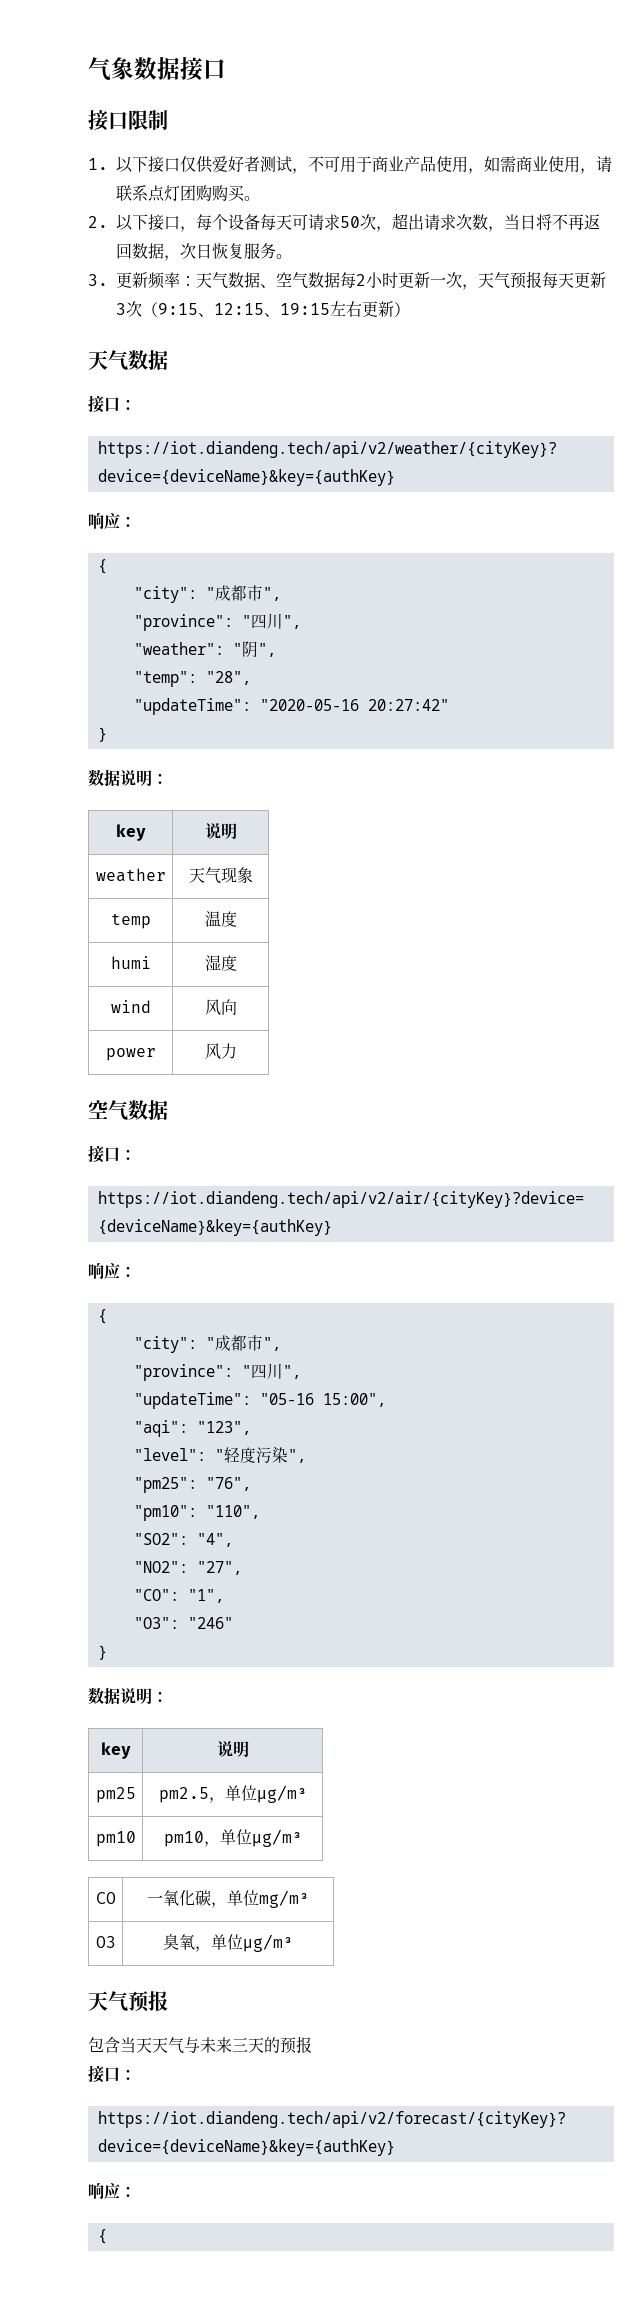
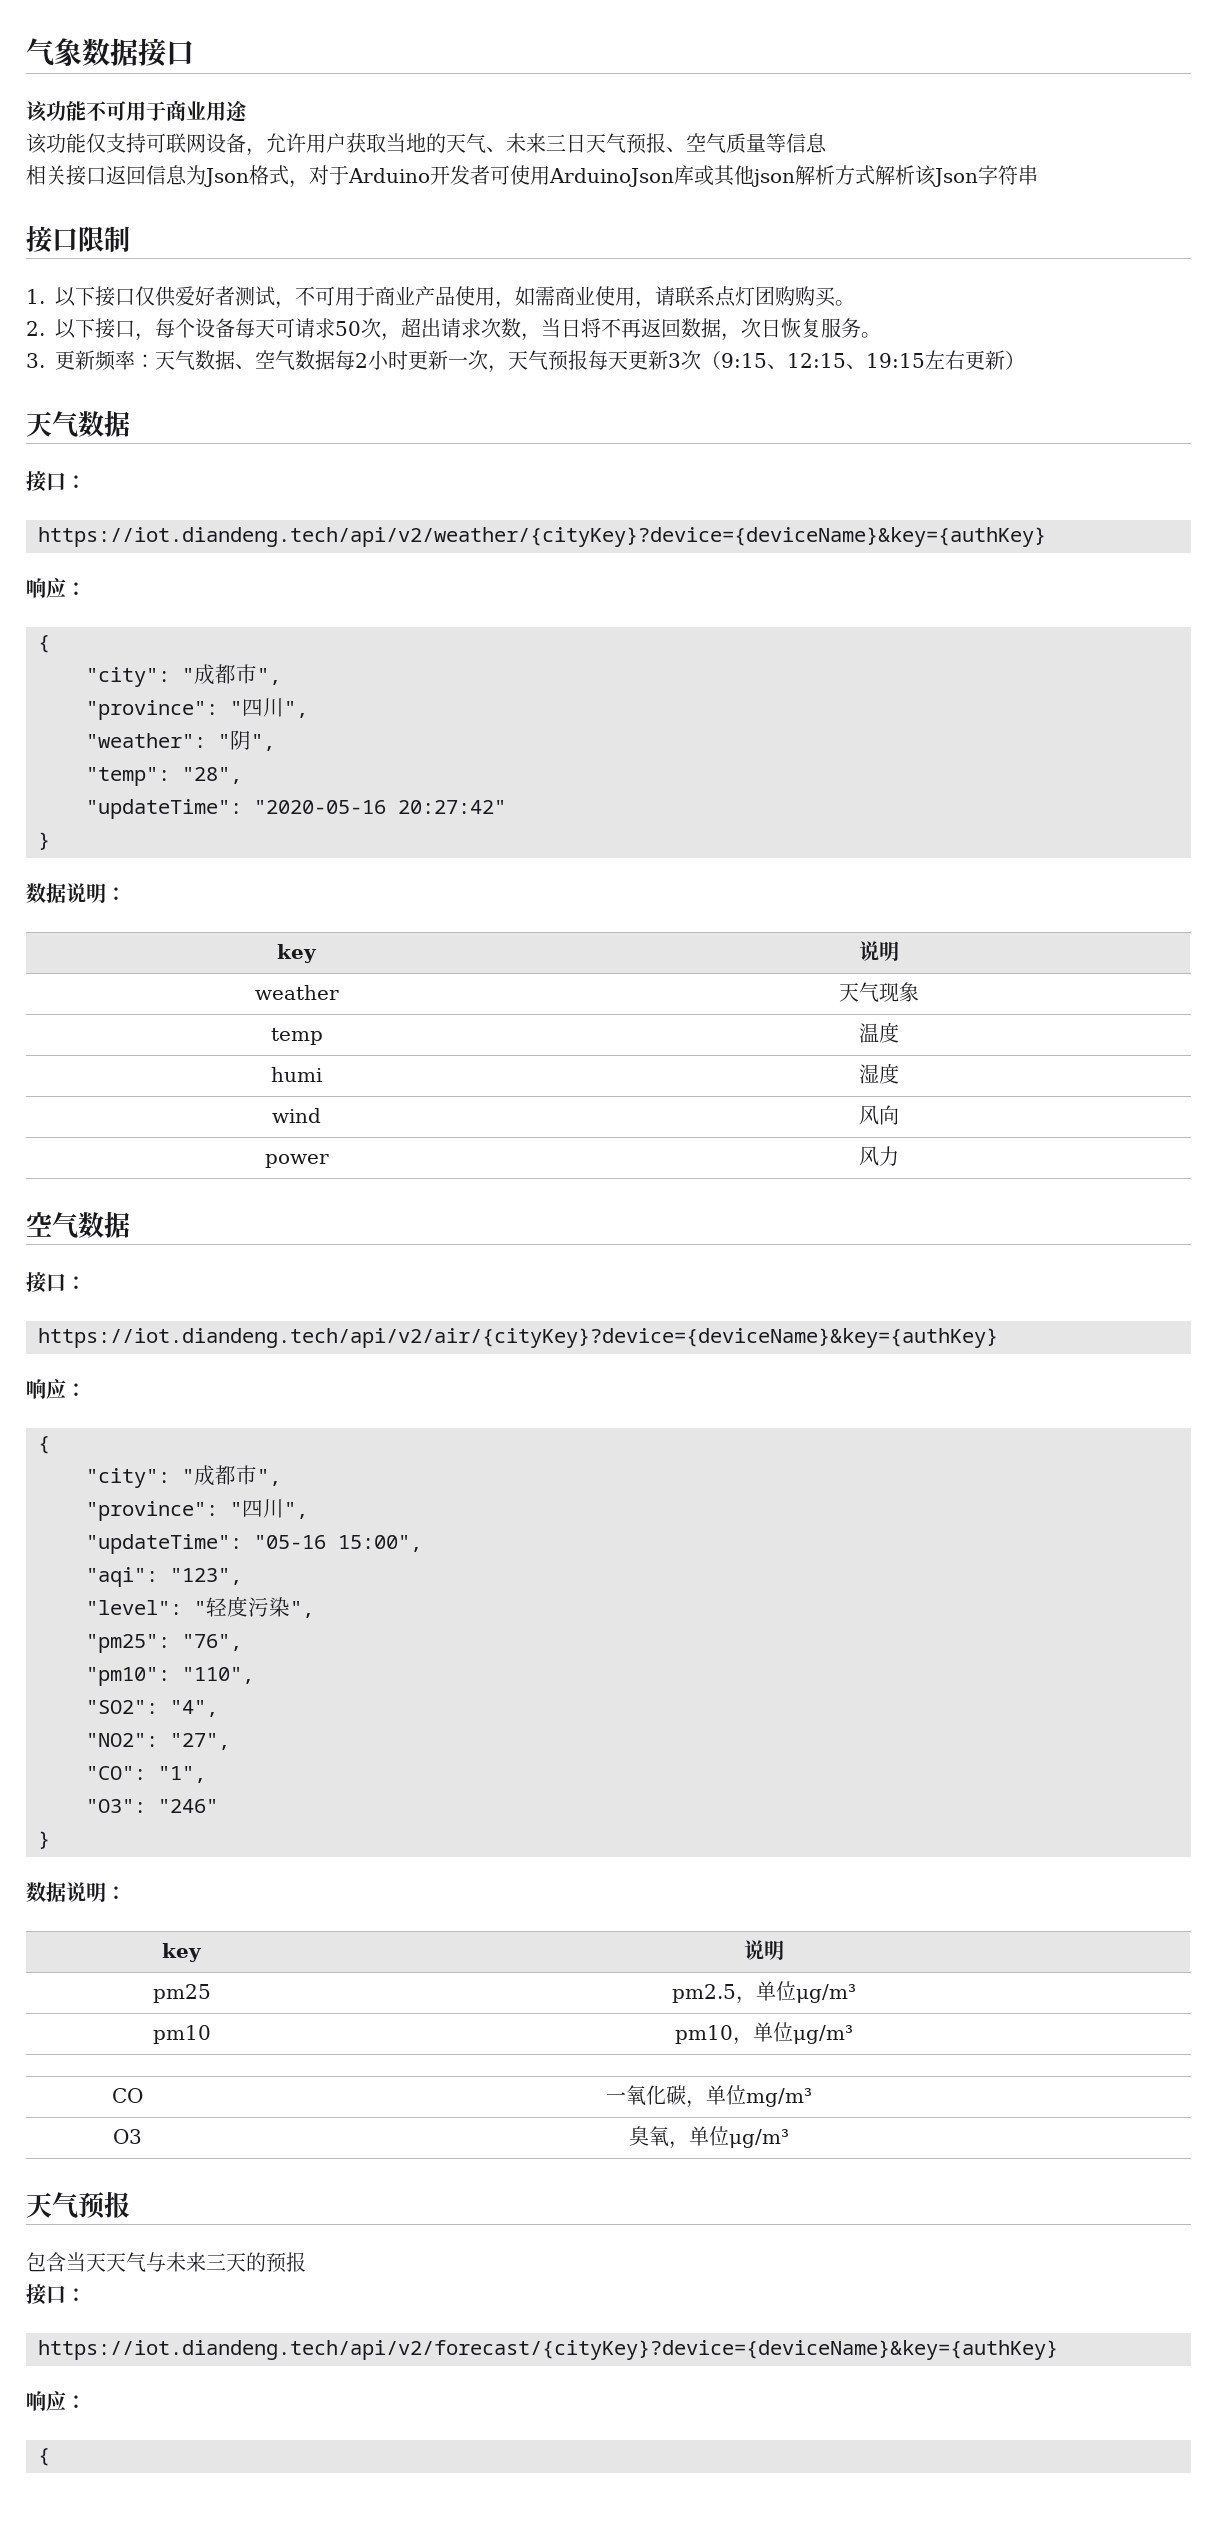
+ 该功能不可用于商业用途
+ 该功能仅支持可联网设备，允许用户获取当地的天气、未来三日天气预报、空气质量等信息
+ 相关接口返回信息为Json格式，对于Arduino开发者可使用ArduinoJson库或其他json解析方式解析该Json字符串

